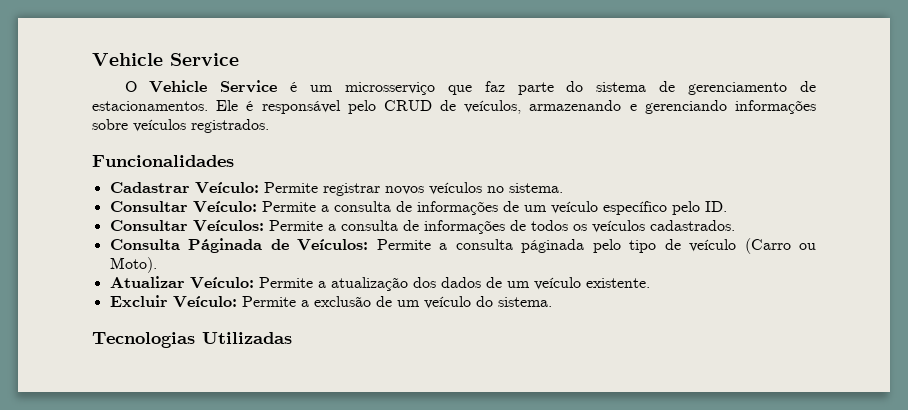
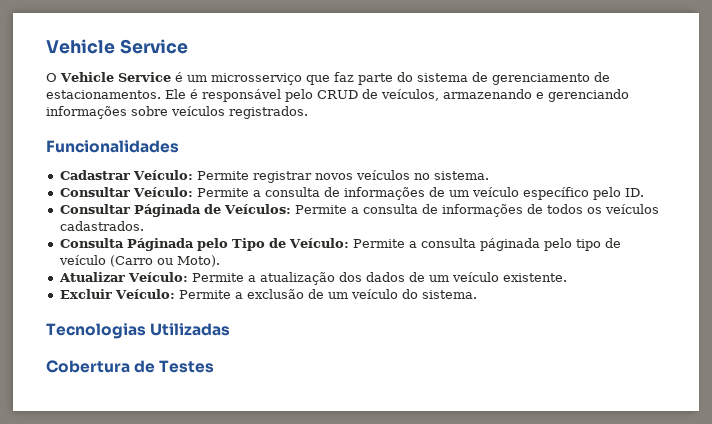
- Consultar Veículos: Permite a consulta de informações de todos os veículos cadastrados.
+ Consultar Páginada de Veículos: Permite a consulta de informações de todos os veículos cadastrados.
- Consulta Páginada de Veículos: Permite a consulta páginada pelo tipo de veículo (Carro ou Moto).
+ Consulta Páginada pelo Tipo de Veículo: Permite a consulta páginada pelo tipo de veículo (Carro ou Moto).
+ Cobertura de Testes

